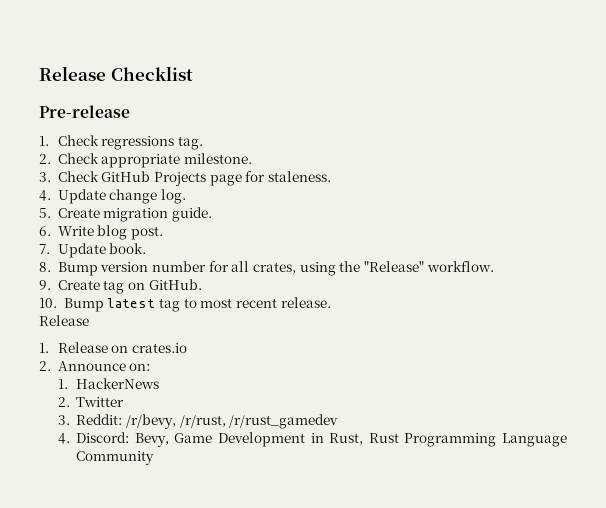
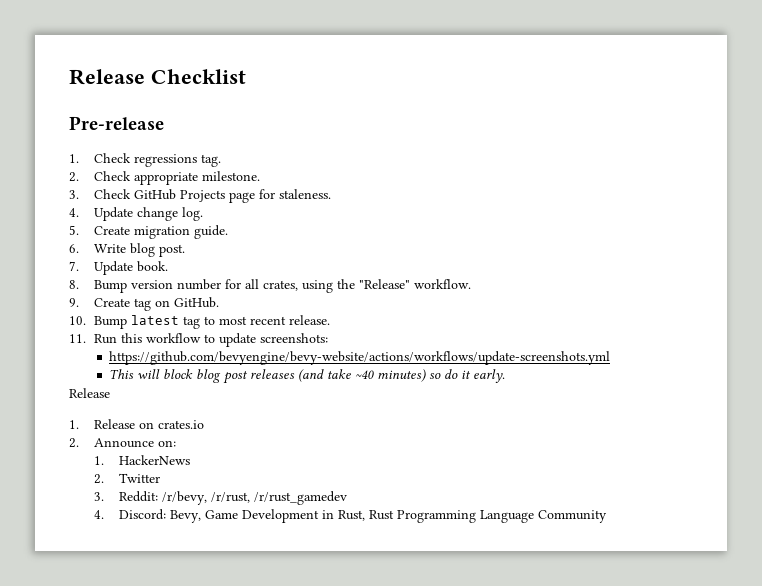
+ 11. Run this workflow to update screenshots:
+ https://github.com/bevyengine/bevy-website/actions/workflows/update-screenshots.yml
+ This will block blog post releases (and take ~40 minutes) so do it early.

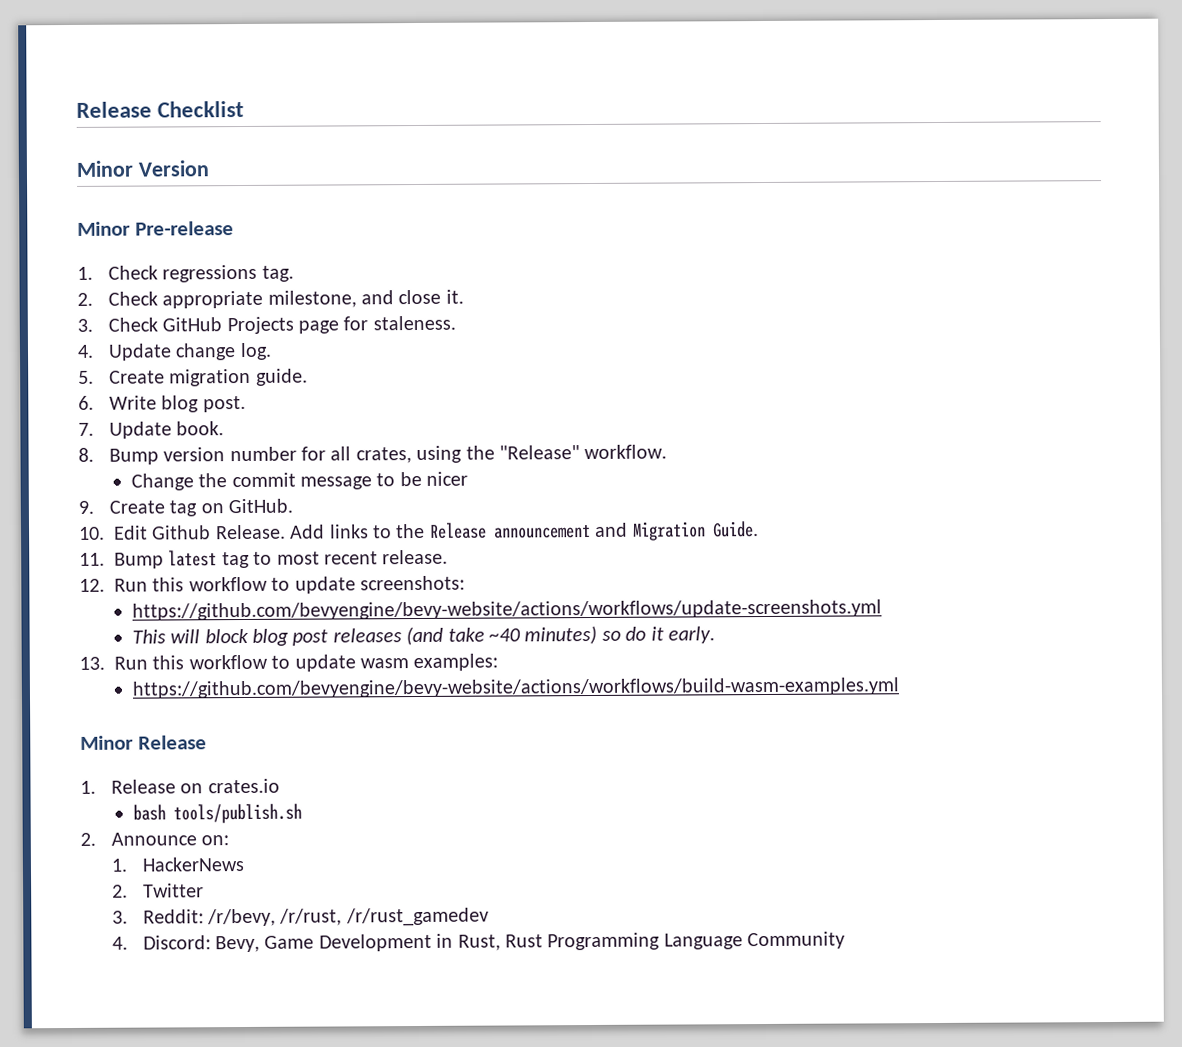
- Pre-release
+ Minor Version
+ Minor Pre-release
- 2. Check appropriate milestone.
+ 2. Check appropriate milestone, and close it.
+ Change the commit message to be nicer
- 10. Bump latest tag to most recent release.
+ 10. Edit Github Release. Add links to the Release announcement and Migration Guide.
+ 11. Bump latest tag to most recent release.
- 11. Run this workflow to update screenshots:
+ 12. Run this workflow to update screenshots:
  This will block blog post releases (and take ~40 minutes) so do it early.
- Release
+ 13. Run this workflow to update wasm examples:
+ https://github.com/bevyengine/bevy-website/actions/workflows/build-wasm-examples.yml
+ Minor Release
+ bash tools/publish.sh

